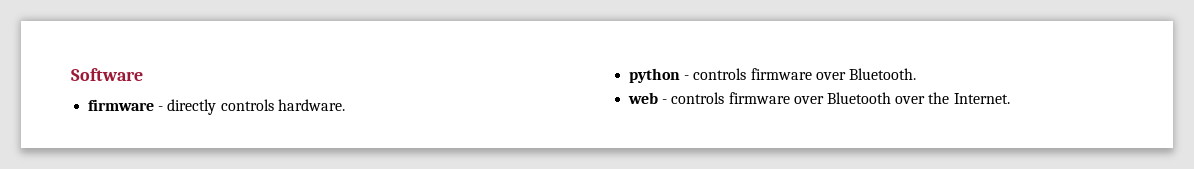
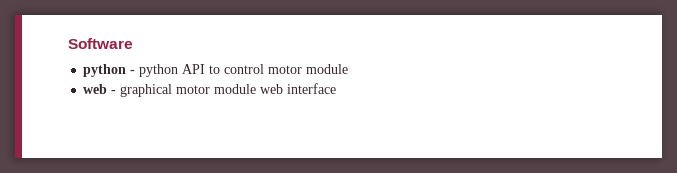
- firmware - directly controls hardware.
- python - controls firmware over Bluetooth.
- web - controls firmware over Bluetooth over the Internet.
+ python - python API to control motor module
+ web - graphical motor module web interface

